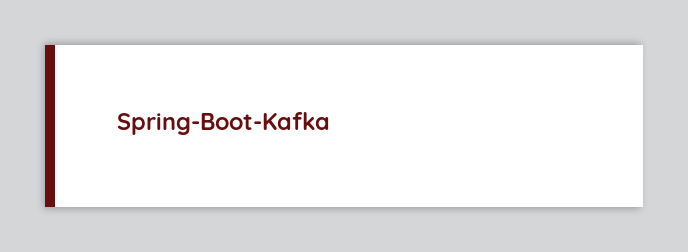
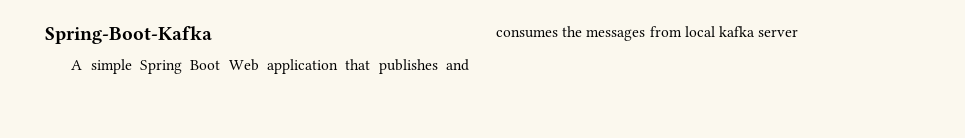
+ A simple Spring Boot Web application that publishes and consumes the messages from local kafka server

